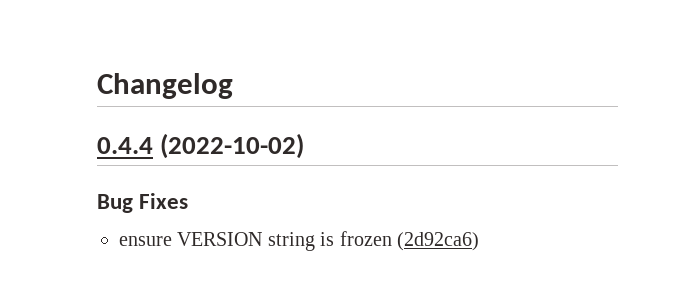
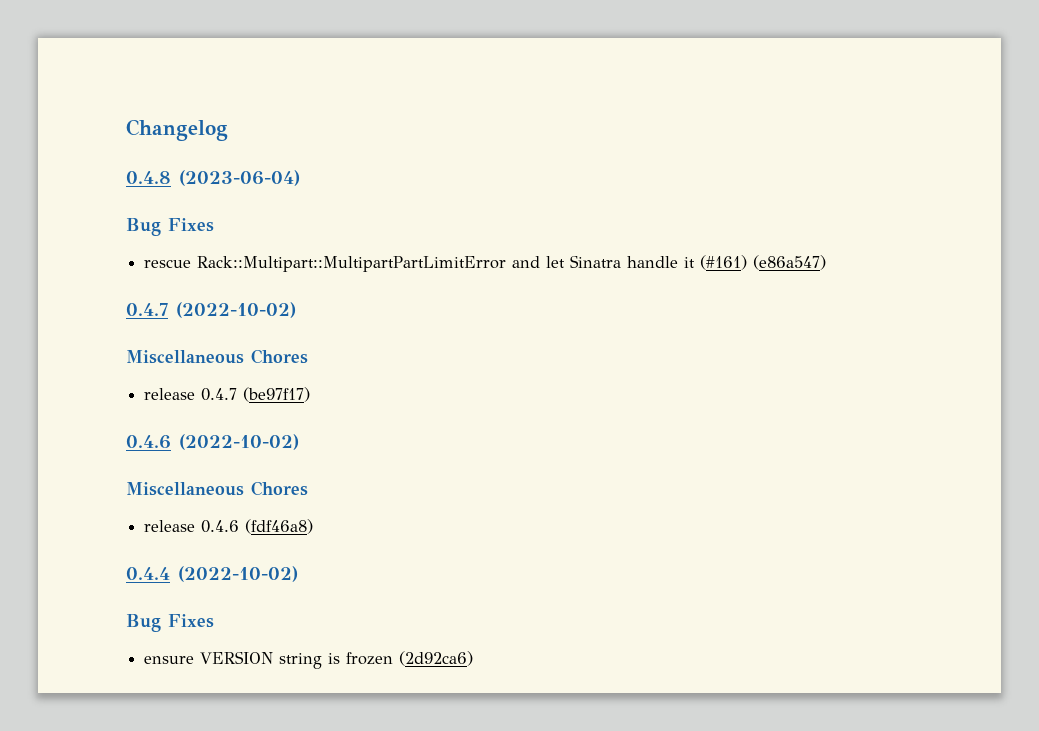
+ 0.4.8 (2023-06-04)
+ Bug Fixes
+ rescue Rack::Multipart::MultipartPartLimitError and let Sinatra handle it (#161) (e86a547)
+ 0.4.7 (2022-10-02)
+ Miscellaneous Chores
+ release 0.4.7 (be97f17)
+ 0.4.6 (2022-10-02)
+ Miscellaneous Chores
+ release 0.4.6 (fdf46a8)

